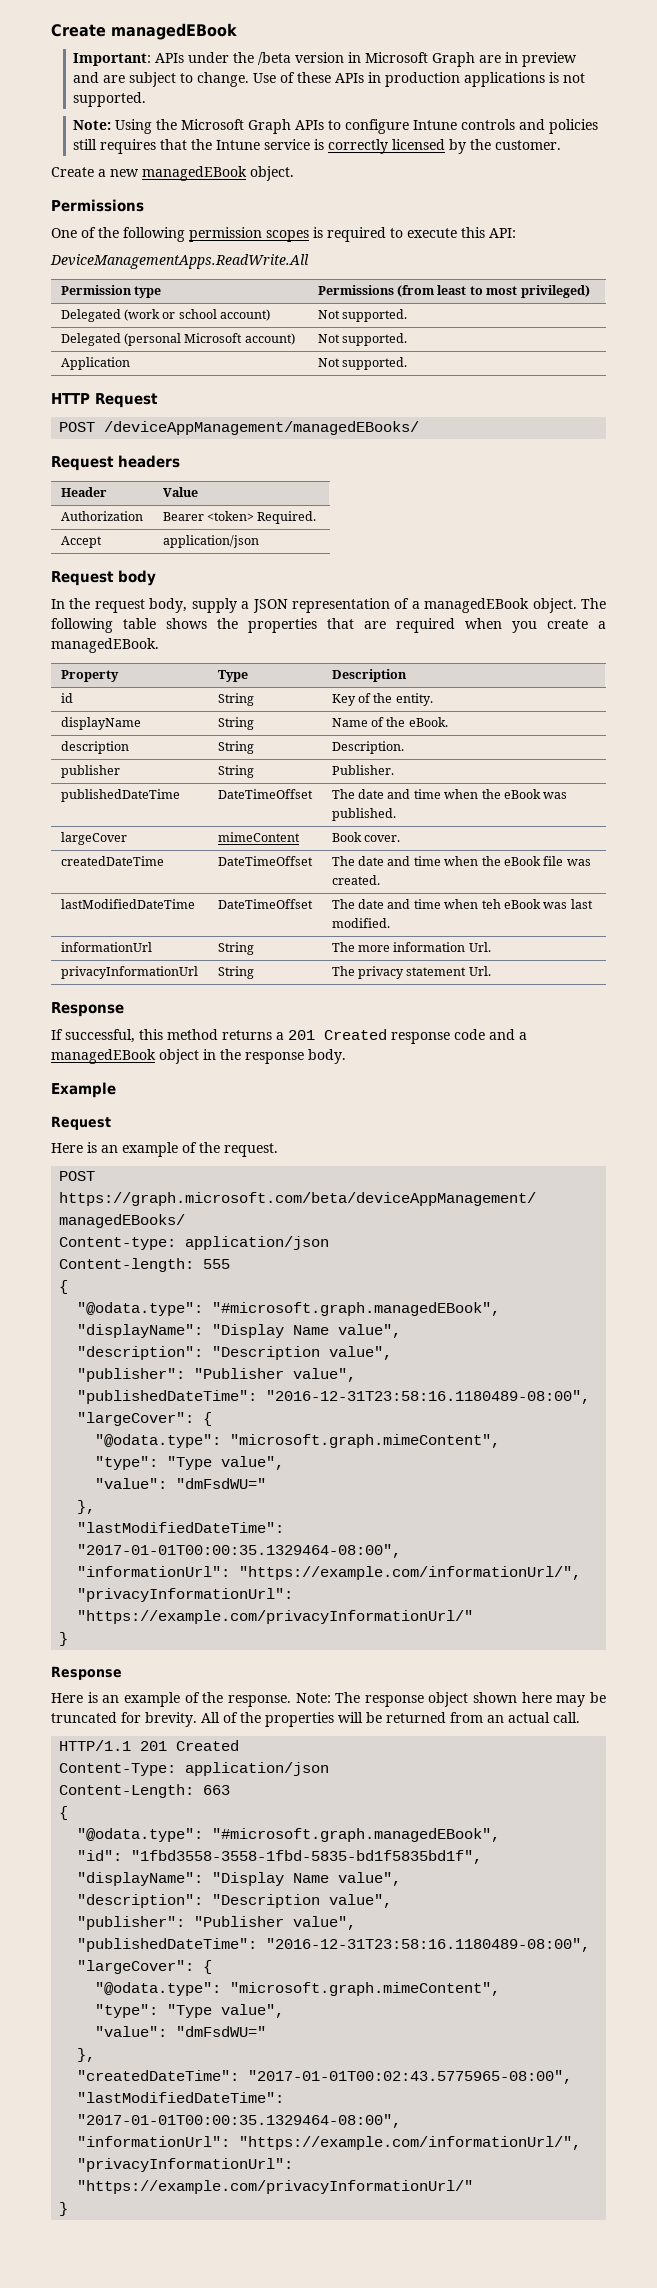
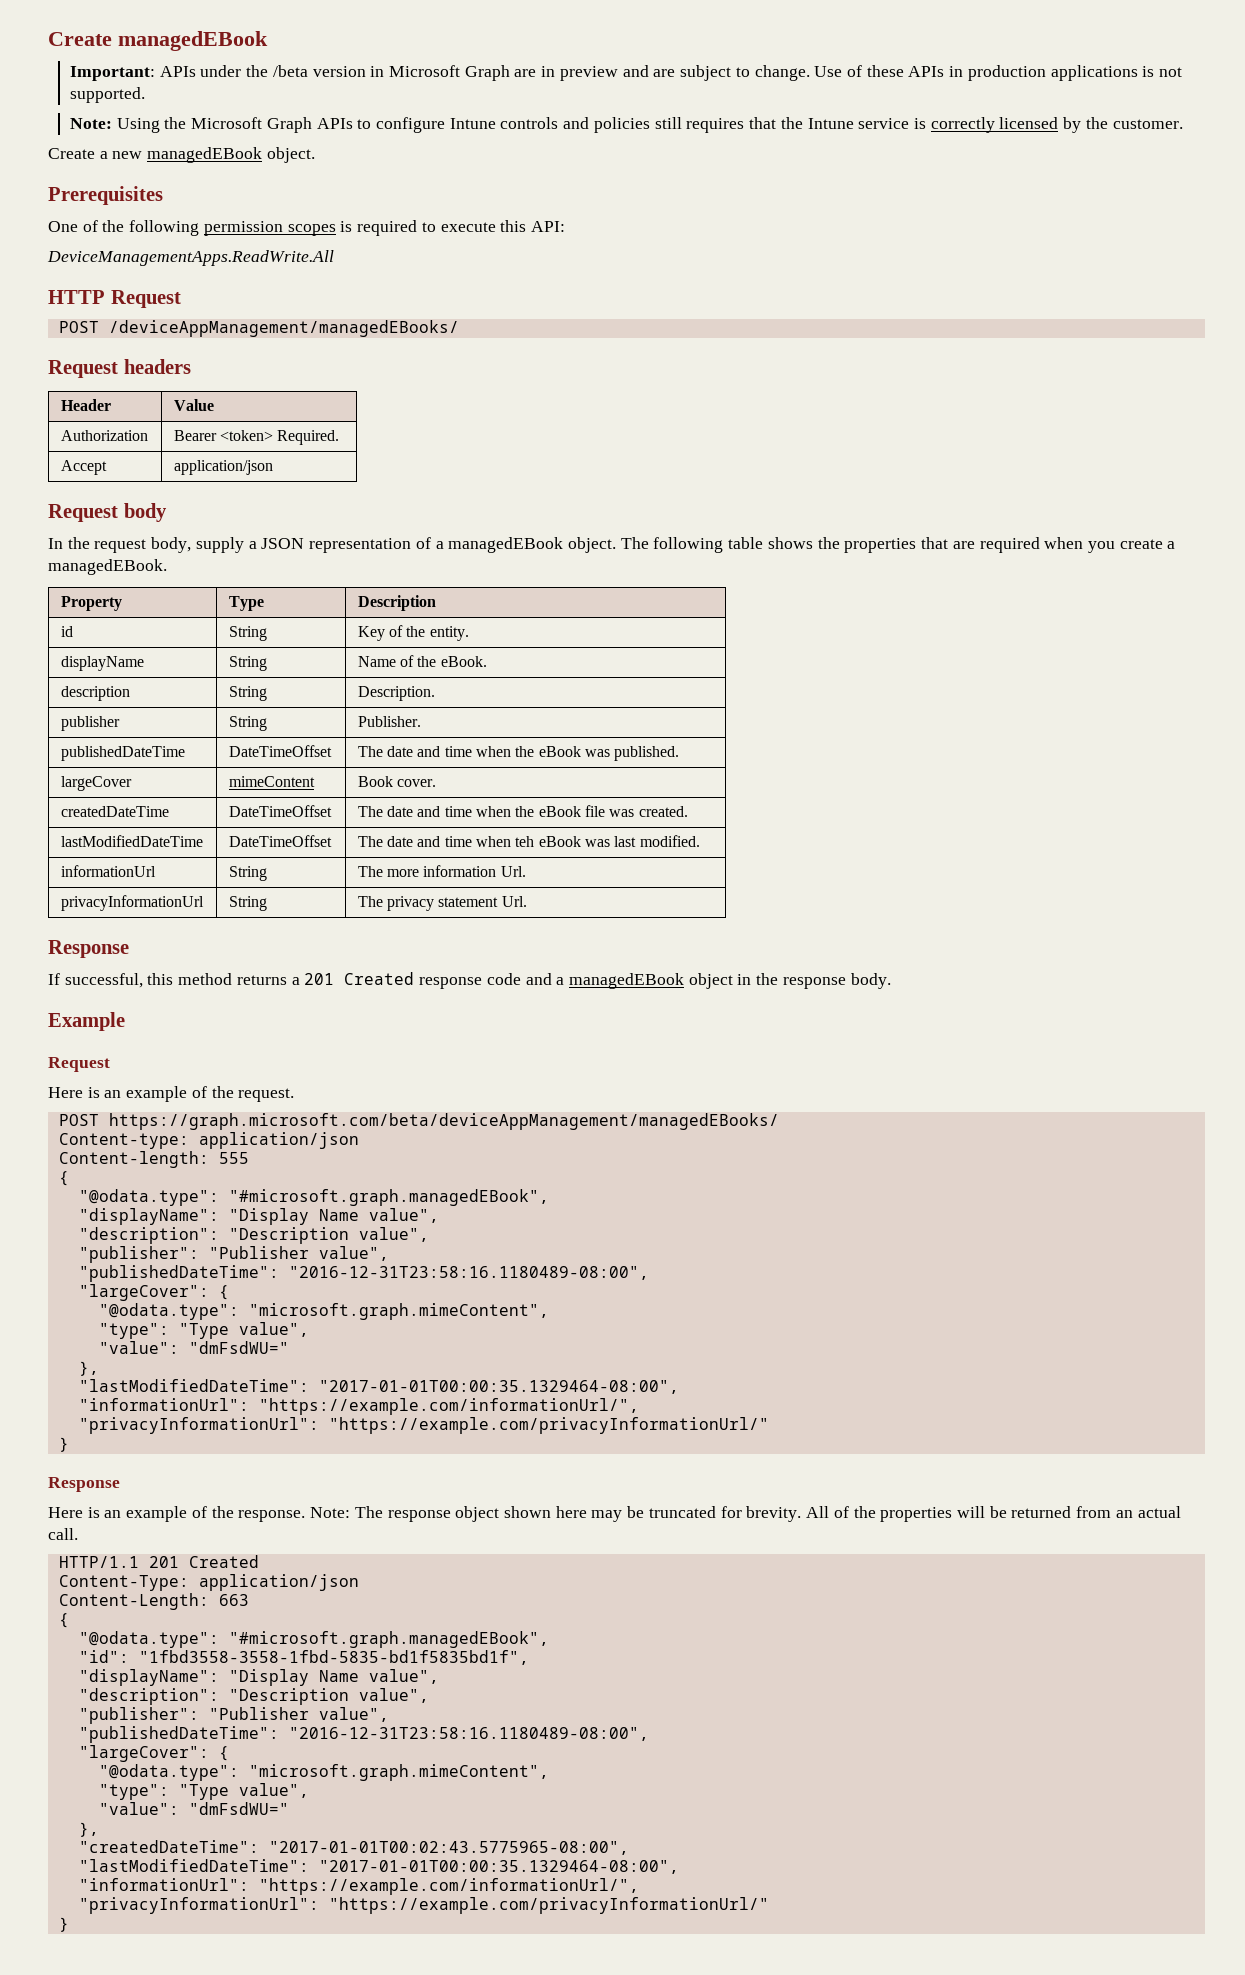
  Create a new managedEBook object.
- Permissions
+ Prerequisites
- Permission type | Permissions (from least to most privileged)
- Delegated (work or school account) | Not supported.
- Delegated (personal Microsoft account) | Not supported.
- Application | Not supported.

